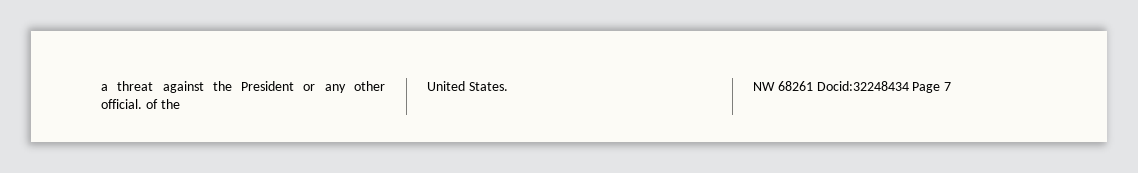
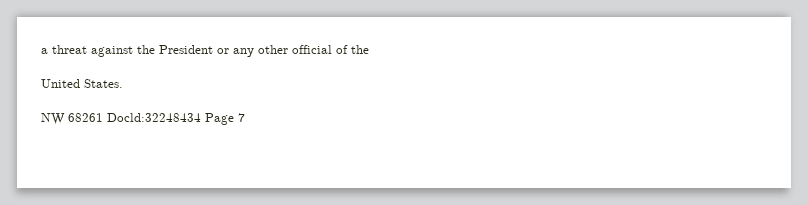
- a threat against the President or any other official. of the
+ a threat against the President or any other official of the
- NW 68261 Docid:32248434 Page 7
+ NW 68261 Docld:32248434 Page 7

